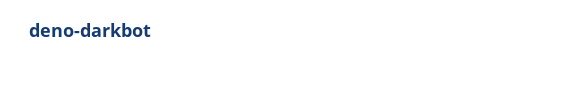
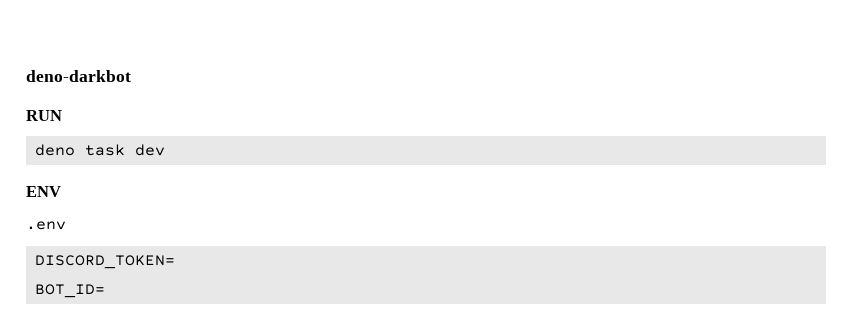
+ RUN
+ deno task dev
+ ENV
+ .env
+ DISCORD_TOKEN=
+ BOT_ID=

